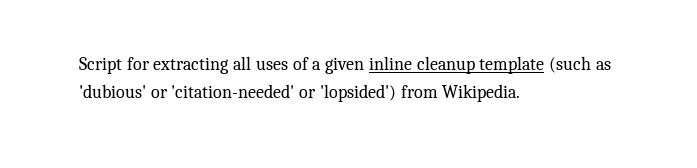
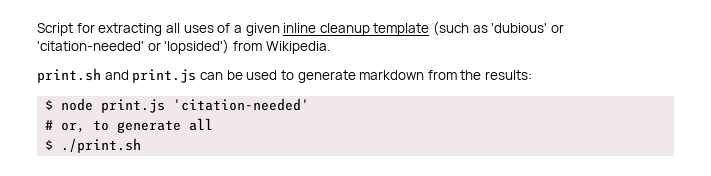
+ print.sh and print.js can be used to generate markdown from the results:
+ $ node print.js 'citation-needed'
+ # or, to generate all
+ $ ./print.sh

